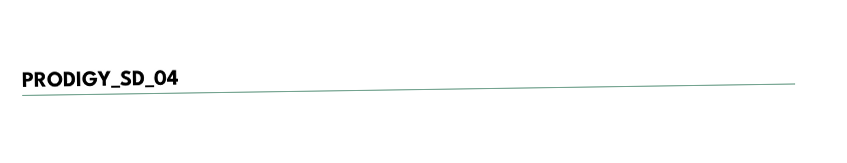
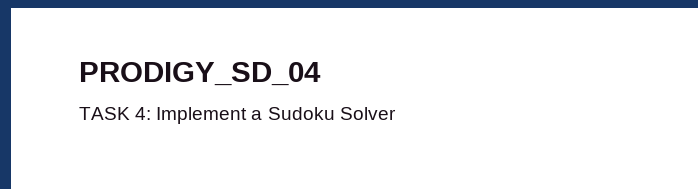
+ TASK 4: Implement a Sudoku Solver

